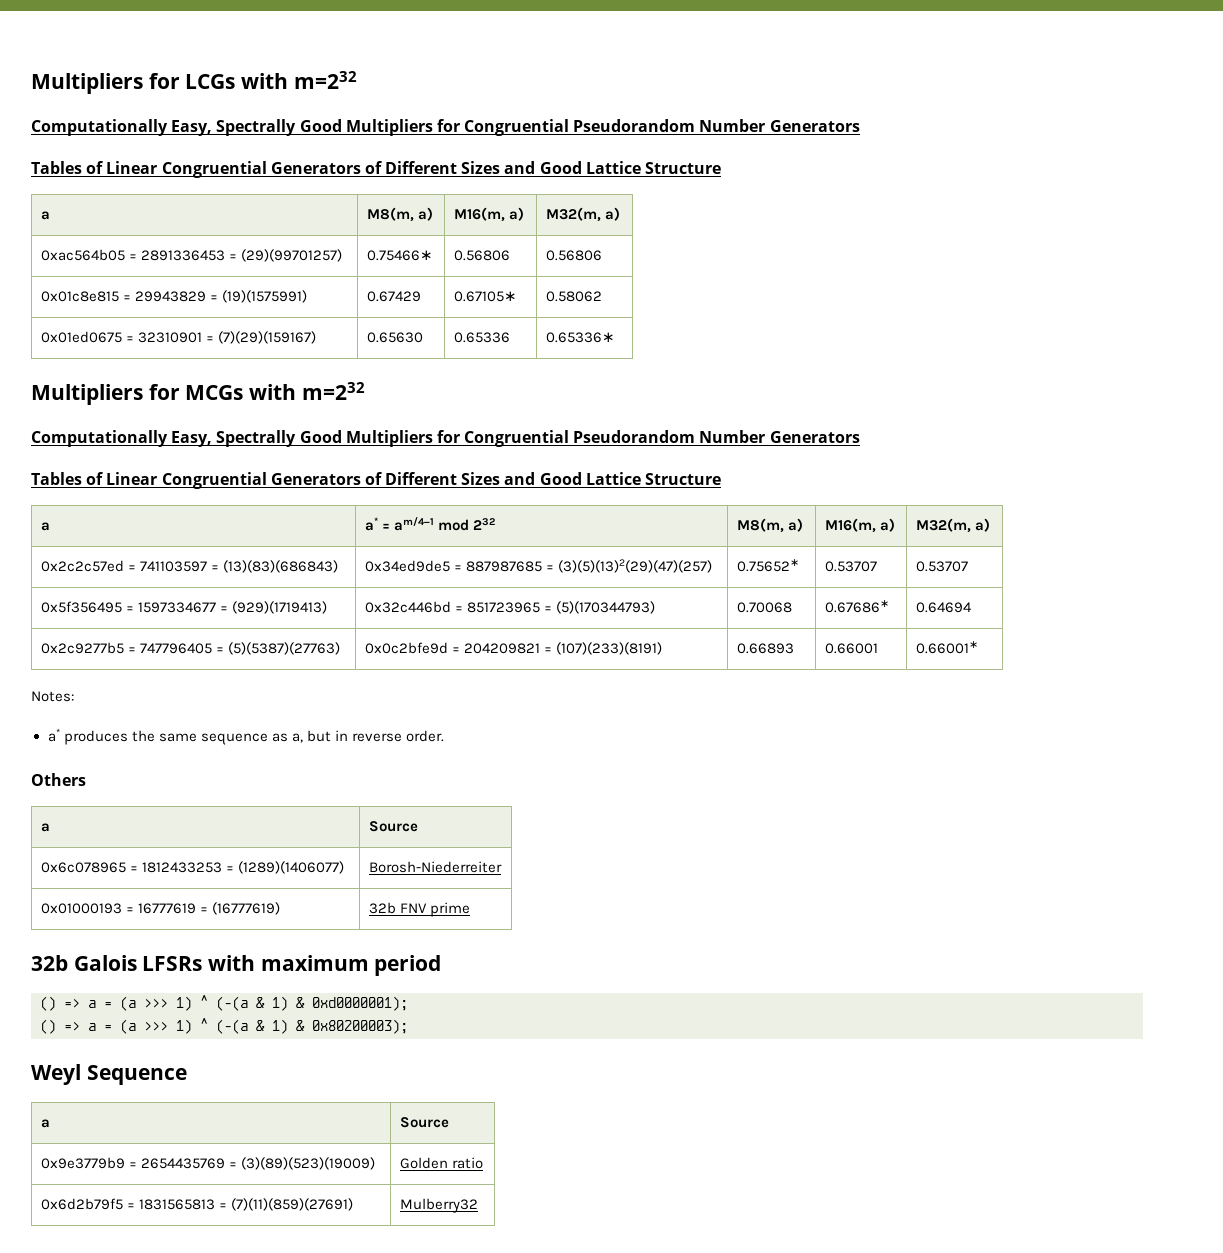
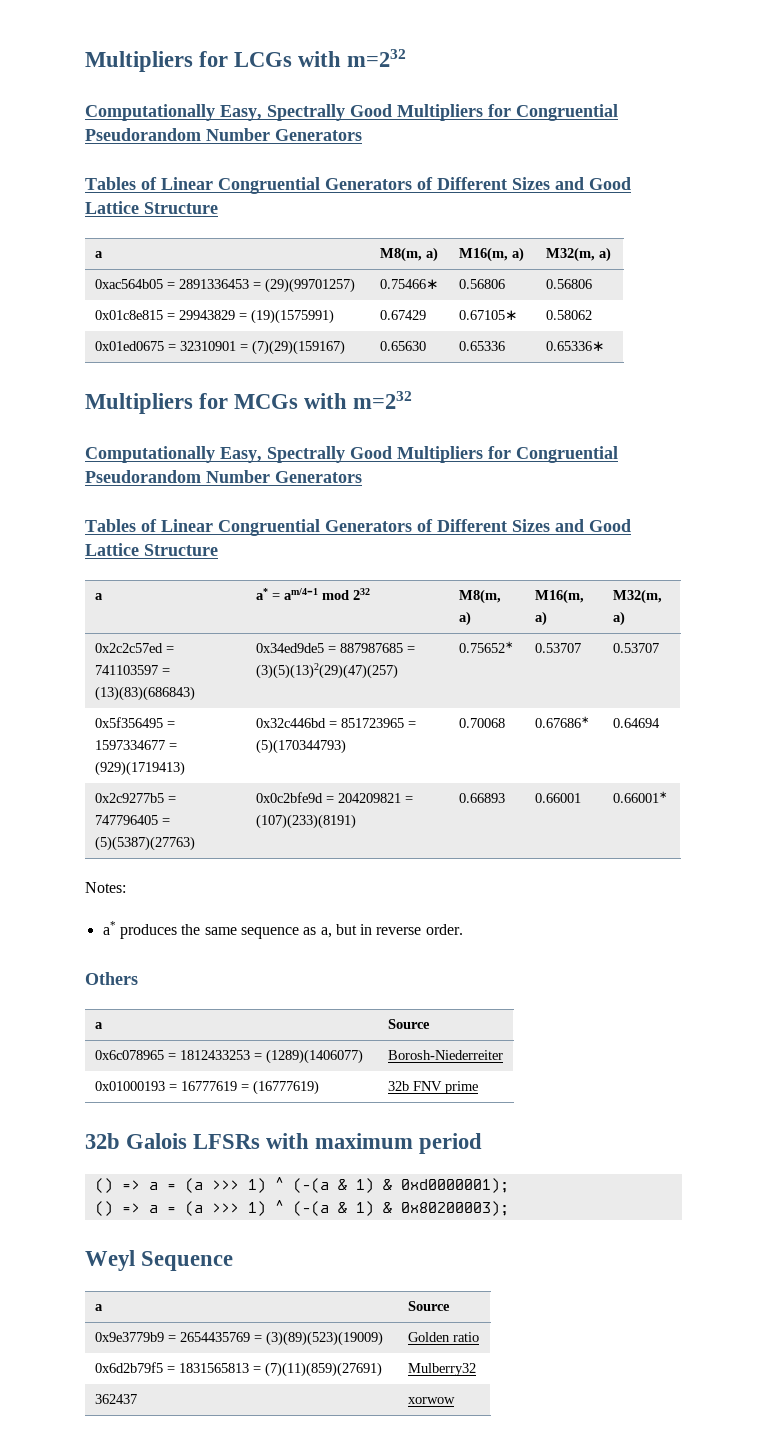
+ 362437 | xorwow

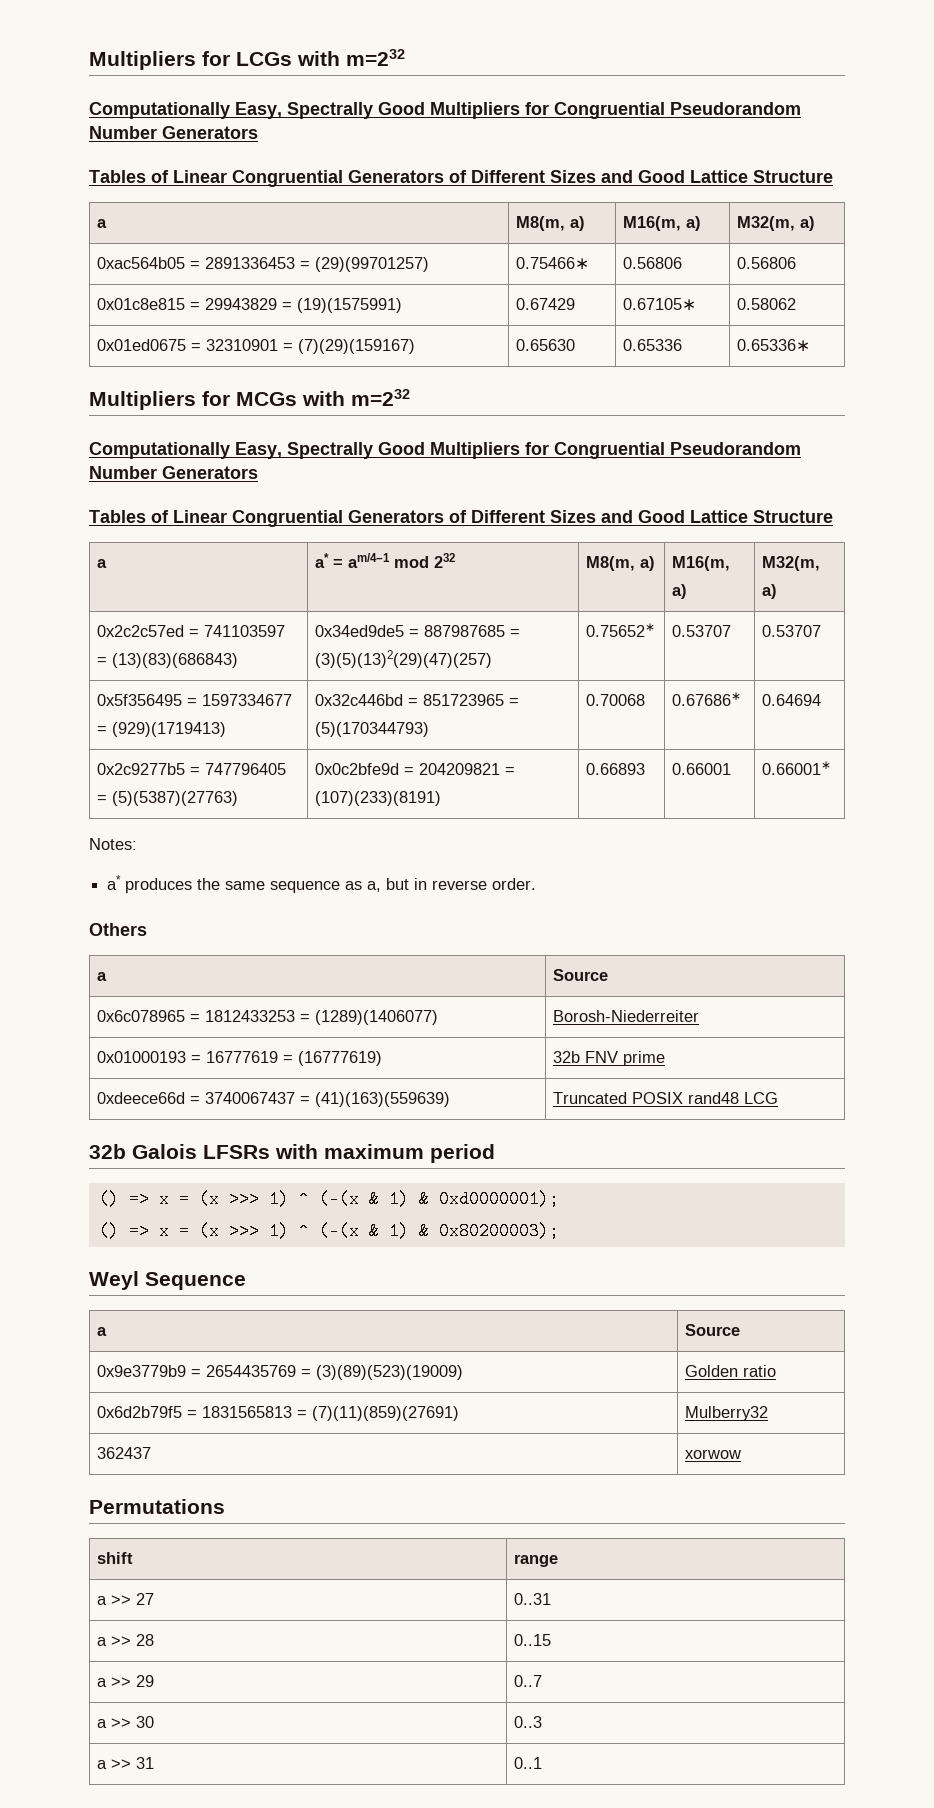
+ 0xdeece66d = 3740067437 = (41)(163)(559639) | Truncated POSIX rand48 LCG
- () => a = (a >>> 1) ^ (-(a & 1) & 0xd0000001);
+ () => x = (x >>> 1) ^ (-(x & 1) & 0xd0000001);
- () => a = (a >>> 1) ^ (-(a & 1) & 0x80200003);
+ () => x = (x >>> 1) ^ (-(x & 1) & 0x80200003);
+ Permutations
+ shift | range
+ a >> 27 | 0..31
+ a >> 28 | 0..15
+ a >> 29 | 0..7
+ a >> 30 | 0..3
+ a >> 31 | 0..1

